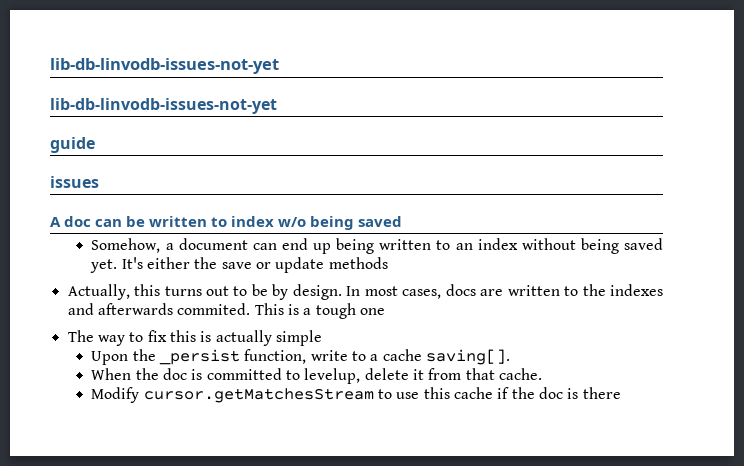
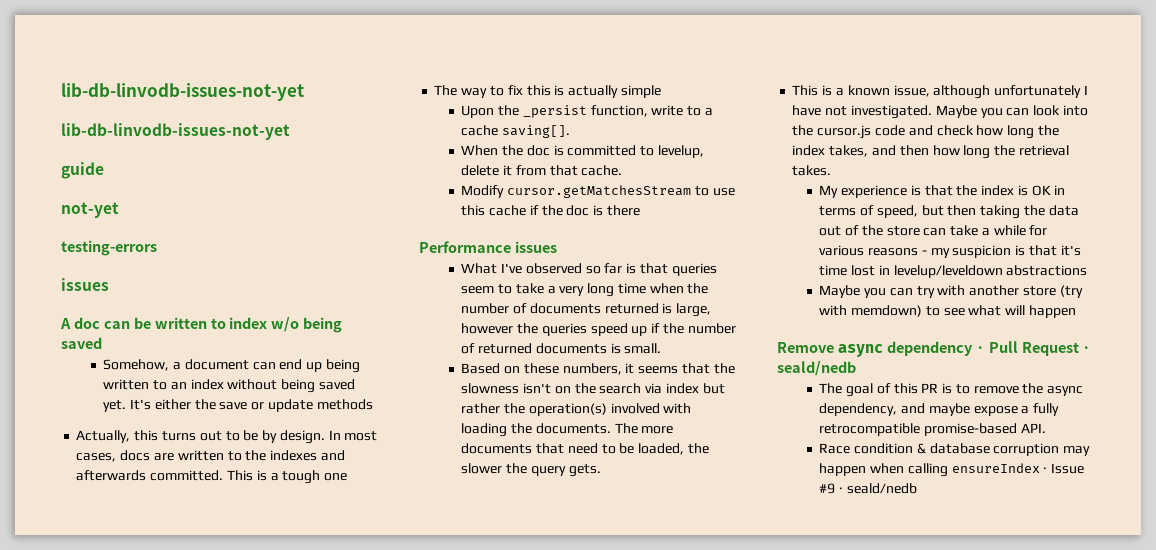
+ not-yet
+ testing-errors
- In most cases, docs are written to the indexes and afterwards commited.
+ In most cases, docs are written to the indexes and afterwards committed.
+ Performance issues
+ What I've observed so far is that queries seem to take a very long time when the number of documents returned is large, however the queries speed up if the number of returned documents is small.
+ Based on these numbers, it seems that the slowness isn't on the search via index but rather the operation(s) involved with loading the documents. The more documents that need to be loaded, the slower the query gets.
+ This is a known issue, although unfortunately I have not investigated. Maybe you can look into the cursor.js code and check how long the index takes, and then how long the retrieval takes.
+ My experience is that the index is OK in terms of speed, but then taking the data out of the store can take a while for various reasons - my suspicion is that it's time lost in levelup/leveldown abstractions
+ Maybe you can try with another store (try with memdown) to see what will happen
+ Remove async dependency · Pull Request · seald/nedb
+ The goal of this PR is to remove the async dependency, and maybe expose a fully retrocompatible promise-based API.
+ Race condition & database corruption may happen when calling ensureIndex · Issue #9 · seald/nedb

